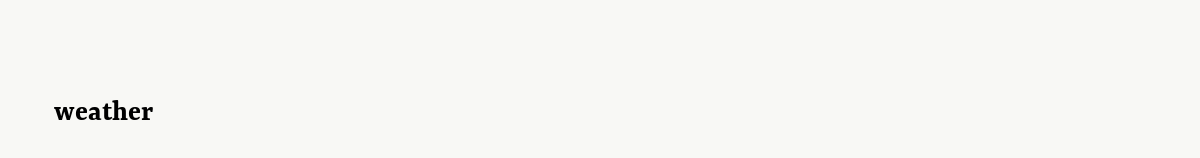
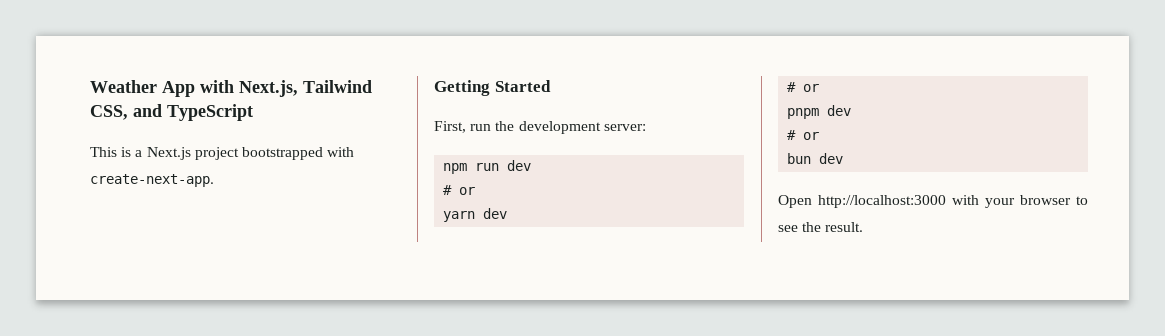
- weather
+ Weather App with Next.js, Tailwind CSS, and TypeScript
+ This is a Next.js project bootstrapped with create-next-app.
+ Getting Started
+ First, run the development server:
+ npm run dev
+ # or
+ yarn dev
+ # or
+ pnpm dev
+ # or
+ bun dev
+ Open http://localhost:3000 with your browser to see the result.

